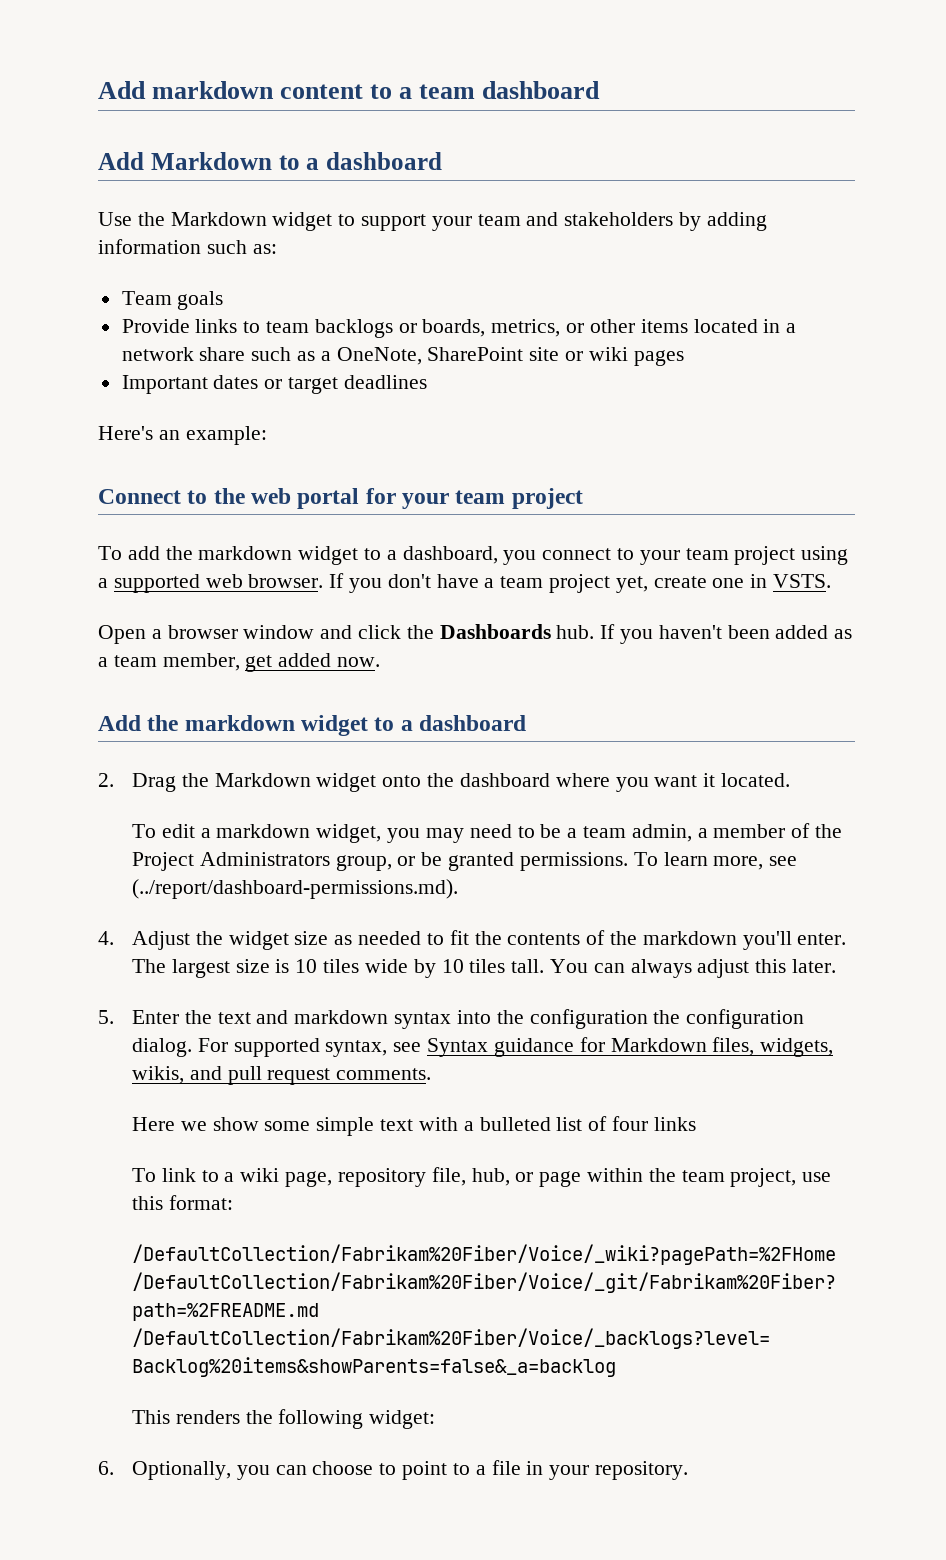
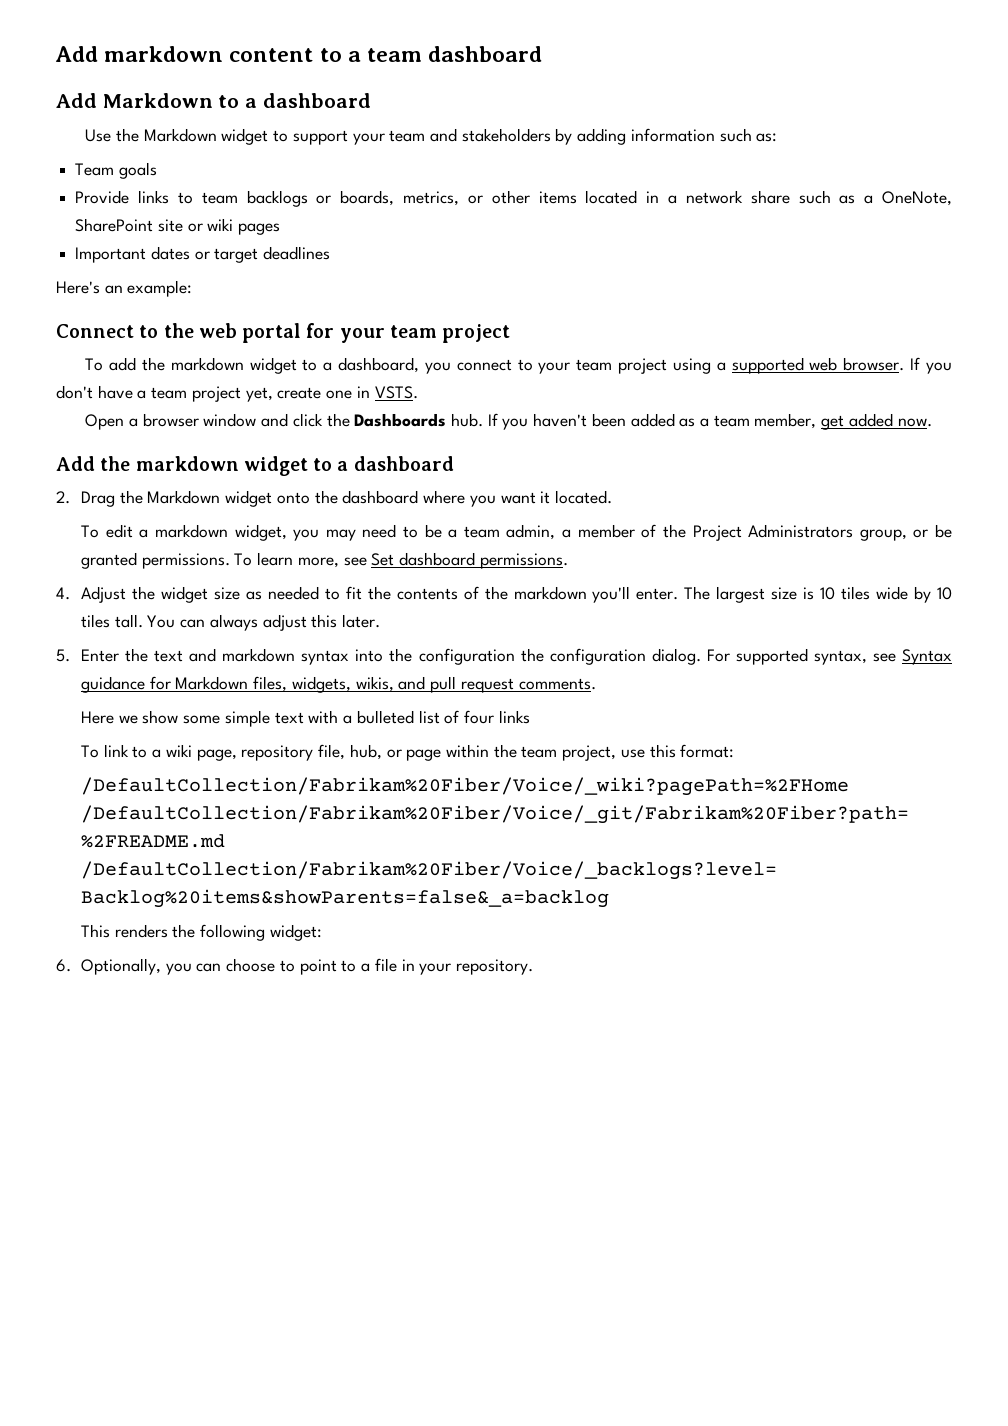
- To learn more, see (../report/dashboard-permissions.md).
+ To learn more, see Set dashboard permissions.

